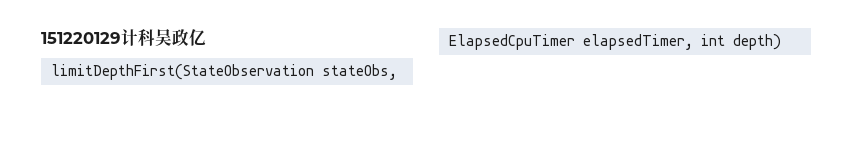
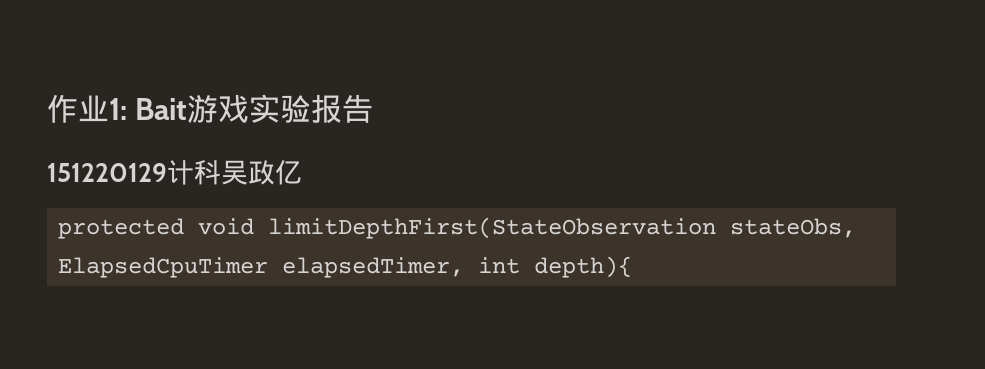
+ 作业1: Bait游戏实验报告
- limitDepthFirst(StateObservation stateObs, ElapsedCpuTimer elapsedTimer, int depth)
+ protected void limitDepthFirst(StateObservation stateObs, ElapsedCpuTimer elapsedTimer, int depth){

